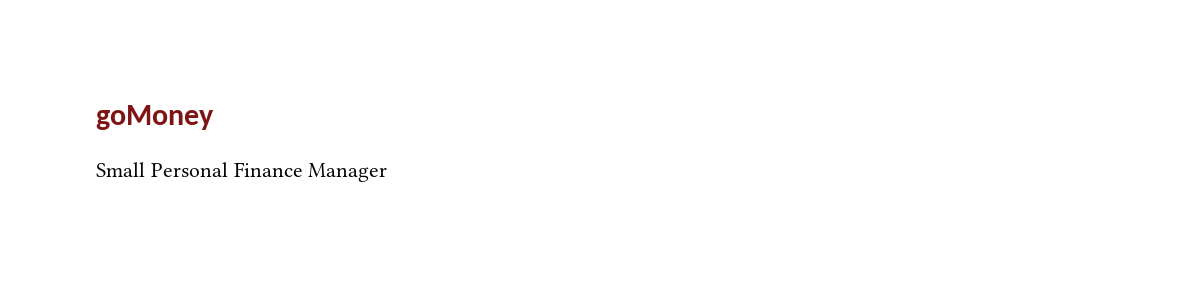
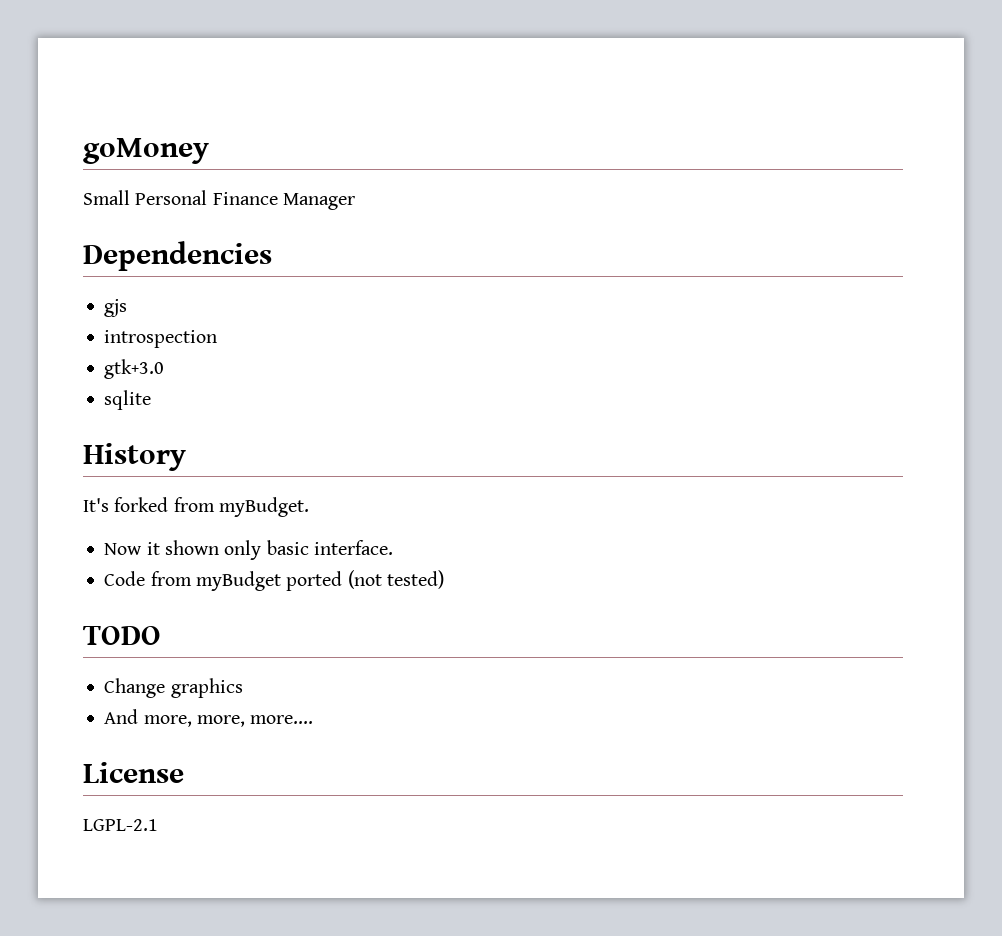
+ Dependencies
+ gjs
+ introspection
+ gtk+3.0
+ sqlite
+ History
+ It's forked from myBudget.
+ Now it shown only basic interface.
+ Code from myBudget ported (not tested)
+ TODO
+ Change graphics
+ And more, more, more....
+ License
+ LGPL-2.1

